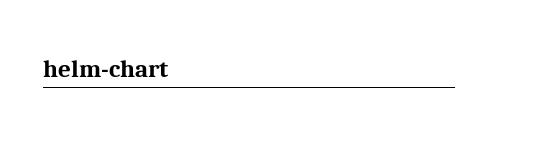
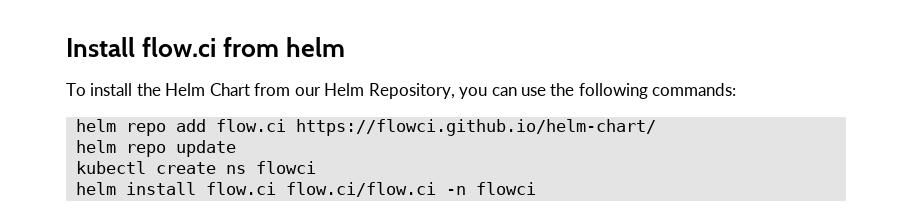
- helm-chart
+ Install flow.ci from helm
+ To install the Helm Chart from our Helm Repository, you can use the following commands:
+ helm repo add flow.ci https://flowci.github.io/helm-chart/
+ helm repo update
+ kubectl create ns flowci
+ helm install flow.ci flow.ci/flow.ci -n flowci

